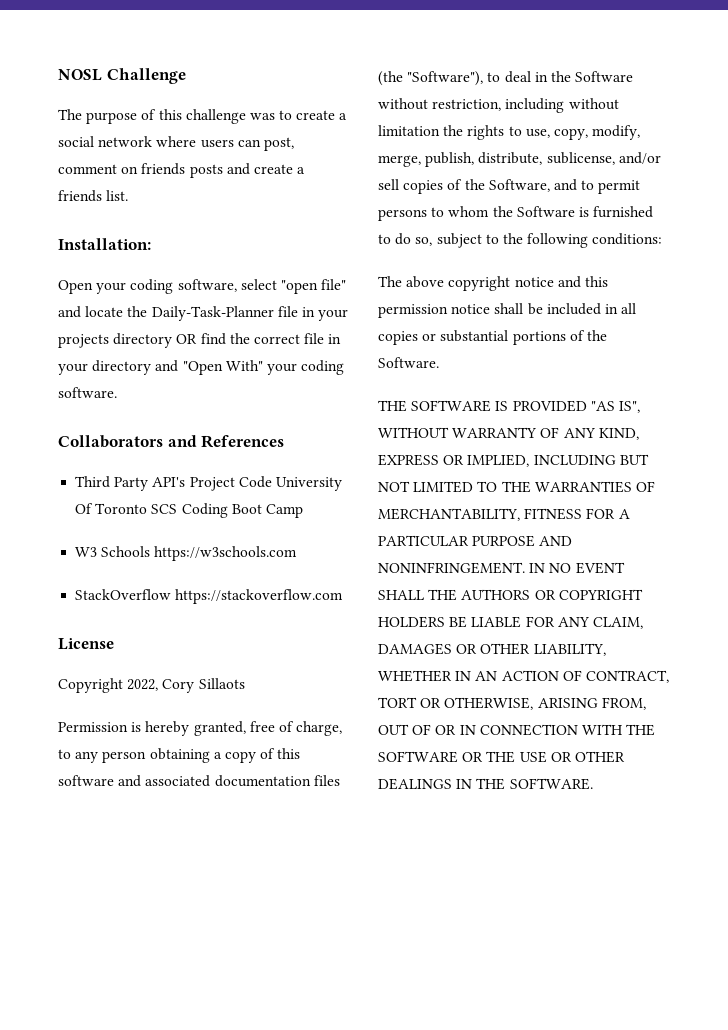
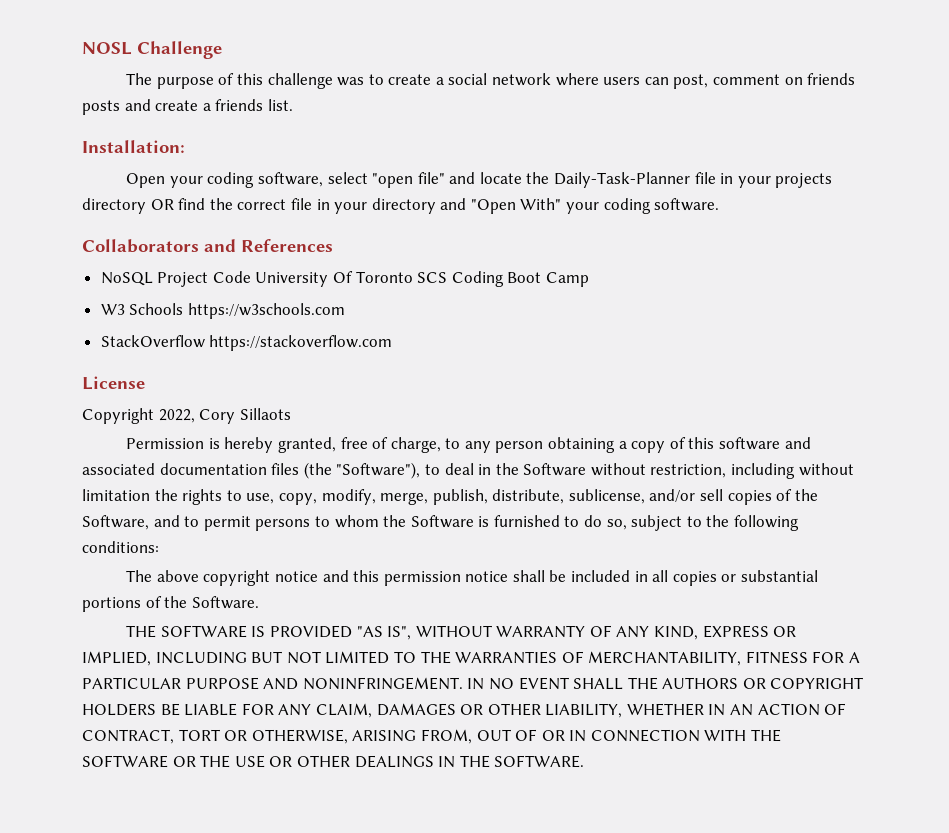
- Third Party API's Project Code University Of Toronto SCS Coding Boot Camp
+ NoSQL Project Code University Of Toronto SCS Coding Boot Camp

